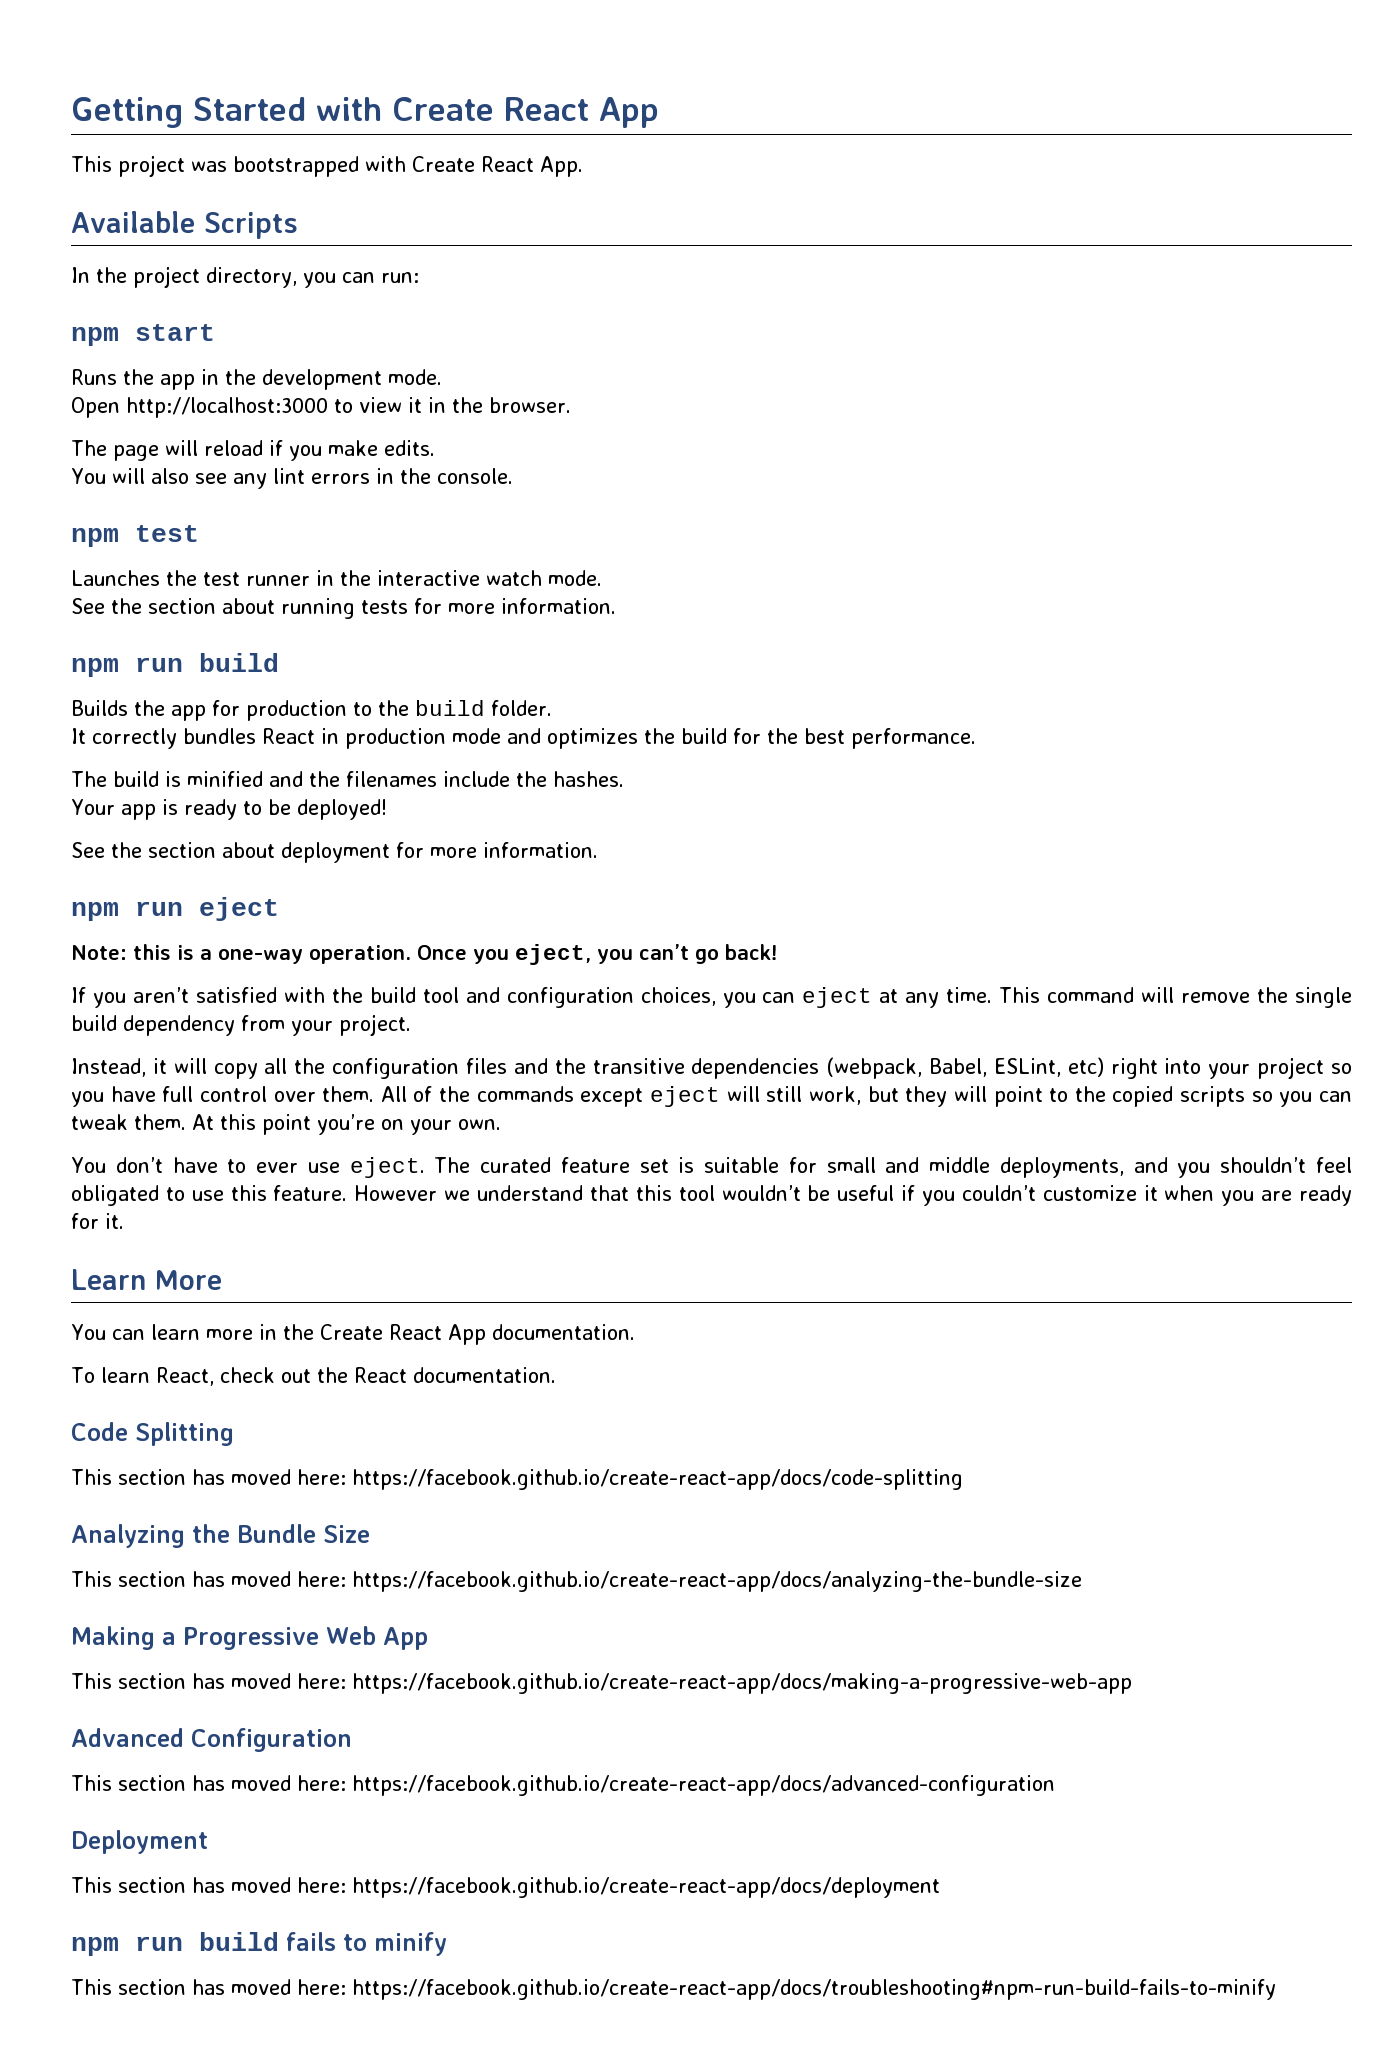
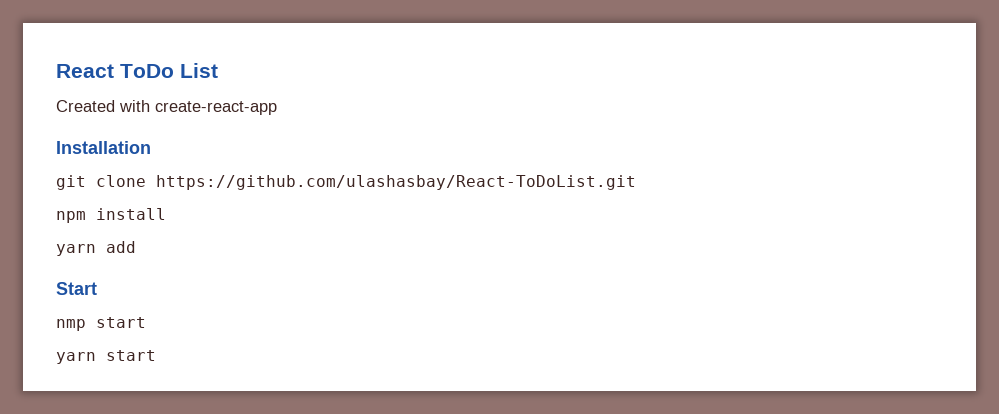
- Getting Started with Create React App
- This project was bootstrapped with Create React App.
- Available Scripts
- In the project directory, you can run:
- npm start
- Runs the app in the development mode.
- Open http://localhost:3000 to view it in the browser.
- The page will reload if you make edits.
- You will also see any lint errors in the console.
- npm test
- Launches the test runner in the interactive watch mode.
- See the section about running tests for more information.
- npm run build
- Builds the app for production to the build folder.
- It correctly bundles React in production mode and optimizes the build for the best performance.
- The build is minified and the filenames include the hashes.
- Your app is ready to be deployed!
- See the section about deployment for more information.
- npm run eject
- Note: this is a one-way operation. Once you eject, you can’t go back!
- If you aren’t satisfied with the build tool and configuration choices, you can eject at any time. This command will remove the single build dependency from your project.
- Instead, it will copy all the configuration files and the transitive dependencies (webpack, Babel, ESLint, etc) right into your project so you have full control over them. All of the commands except eject will still work, but they will point to the copied scripts so you can tweak them. At this point you’re on your own.
- You don’t have to ever use eject. The curated feature set is suitable for small and middle deployments, and you shouldn’t feel obligated to use this feature. However we understand that this tool wouldn’t be useful if you couldn’t customize it when you are ready for it.
- Learn More
- You can learn more in the Create React App documentation.
- To learn React, check out the React documentation.
- Code Splitting
- This section has moved here: https://facebook.github.io/create-react-app/docs/code-splitting
- Analyzing the Bundle Size
- This section has moved here: https://facebook.github.io/create-react-app/docs/analyzing-the-bundle-size
- Making a Progressive Web App
- This section has moved here: https://facebook.github.io/create-react-app/docs/making-a-progressive-web-app
- Advanced Configuration
- This section has moved here: https://facebook.github.io/create-react-app/docs/advanced-configuration
- Deployment
- This section has moved here: https://facebook.github.io/create-react-app/docs/deployment
- npm run build fails to minify
- This section has moved here: https://facebook.github.io/create-react-app/docs/troubleshooting#npm-run-build-fails-to-minify
+ React ToDo List
+ Created with create-react-app
+ Installation
+ git clone https://github.com/ulashasbay/React-ToDoList.git
+ npm install
+ yarn add
+ Start
+ nmp start
+ yarn start

